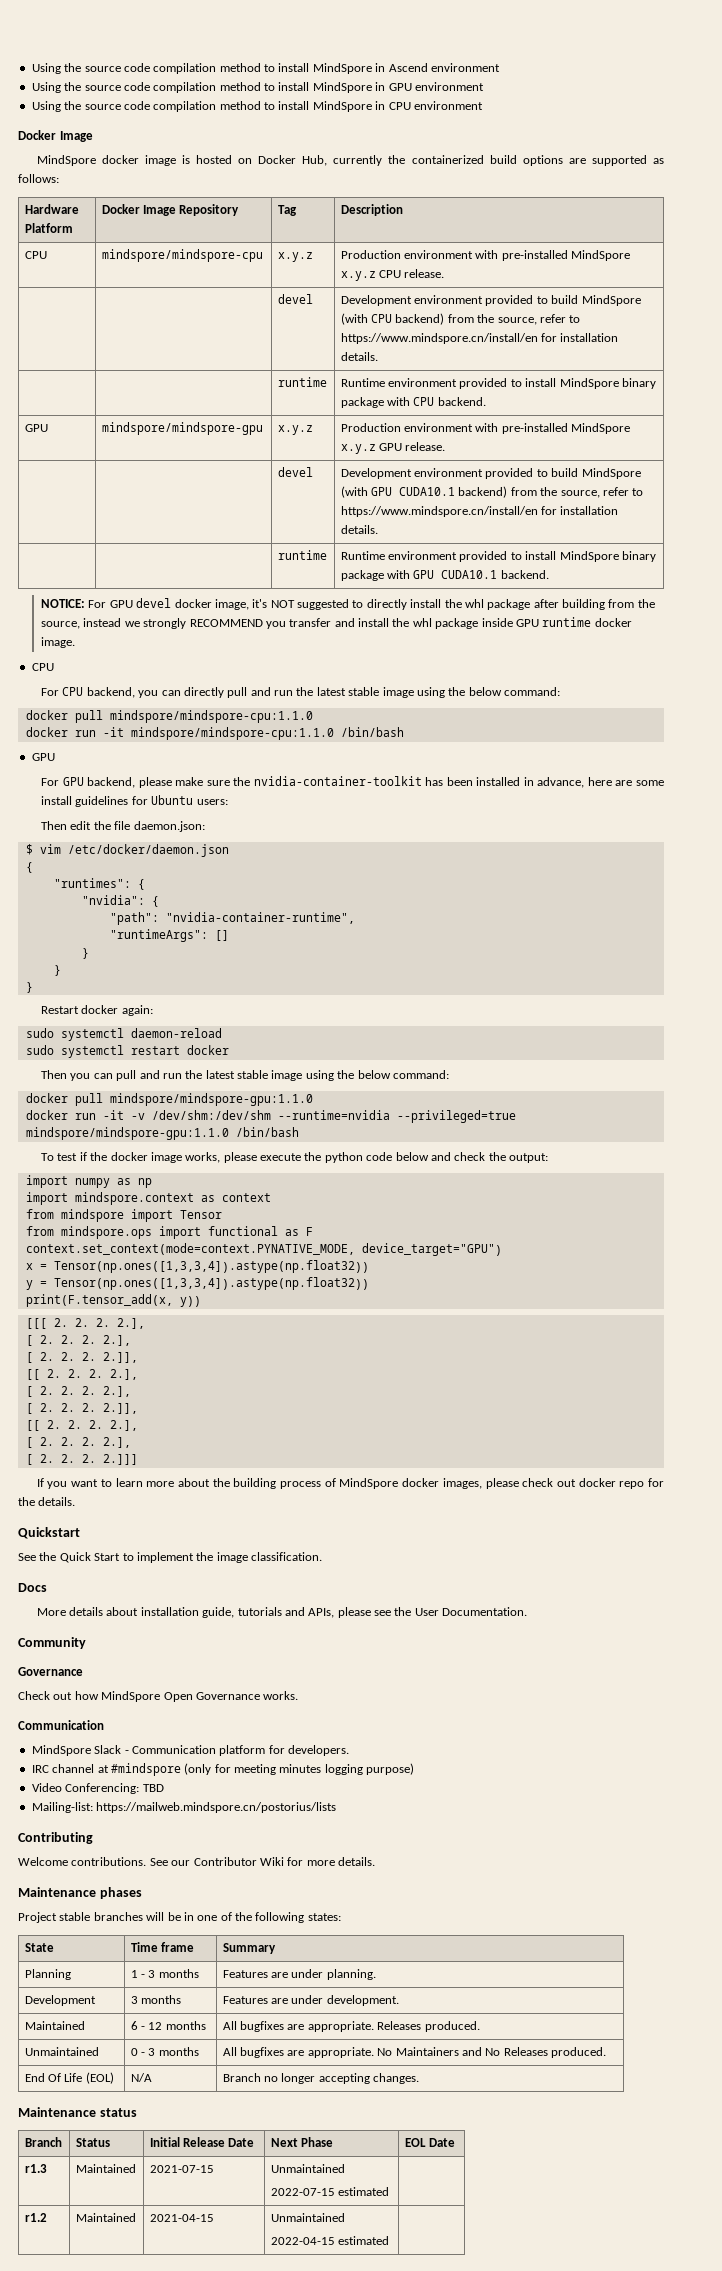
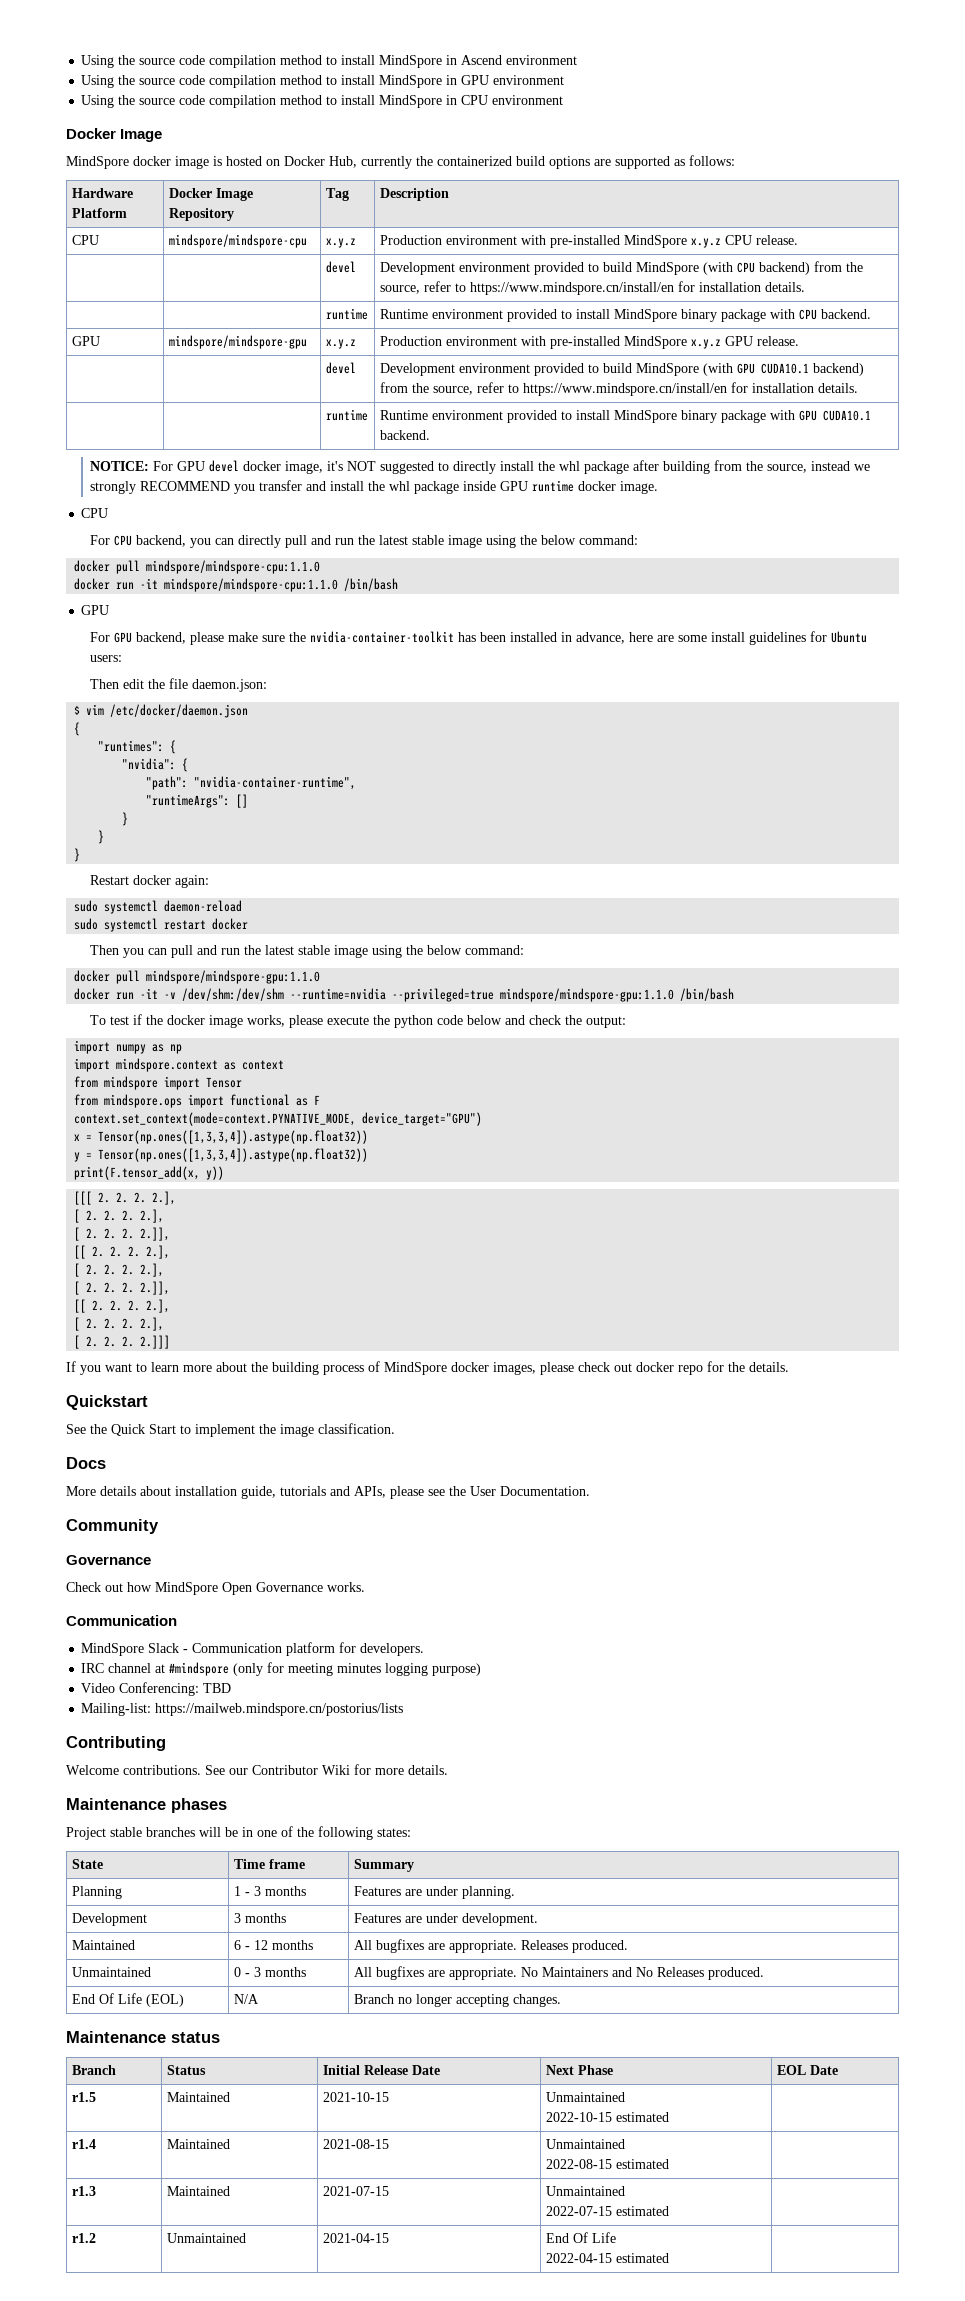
+ r1.5 | Maintained | 2021-10-15 | Unmaintained
+ 2022-10-15 estimated |
+ r1.4 | Maintained | 2021-08-15 | Unmaintained
+ 2022-08-15 estimated |
- r1.2 | Maintained | 2021-04-15 | Unmaintained
+ r1.2 | Unmaintained | 2021-04-15 | End Of Life

